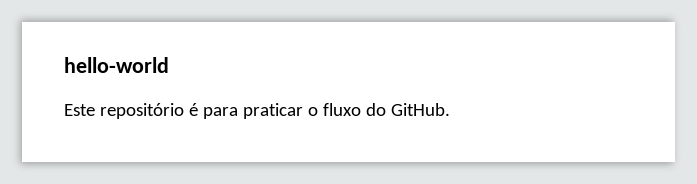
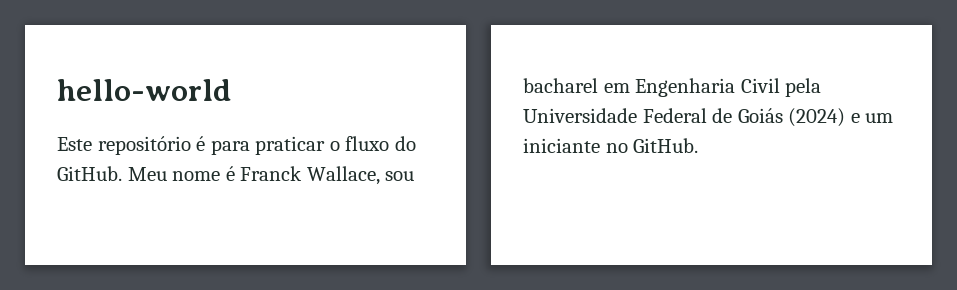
+ Meu nome é Franck Wallace, sou bacharel em Engenharia Civil pela Universidade Federal de Goiás (2024) e um iniciante no GitHub.

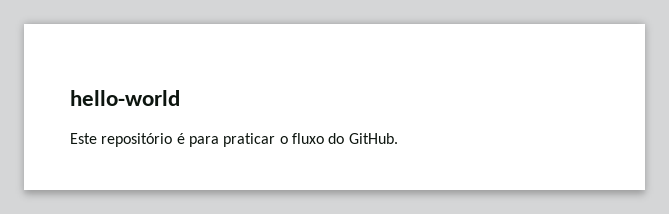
- Meu nome é Franck Wallace, sou bacharel em Engenharia Civil pela Universidade Federal de Goiás (2024) e um iniciante no GitHub.

